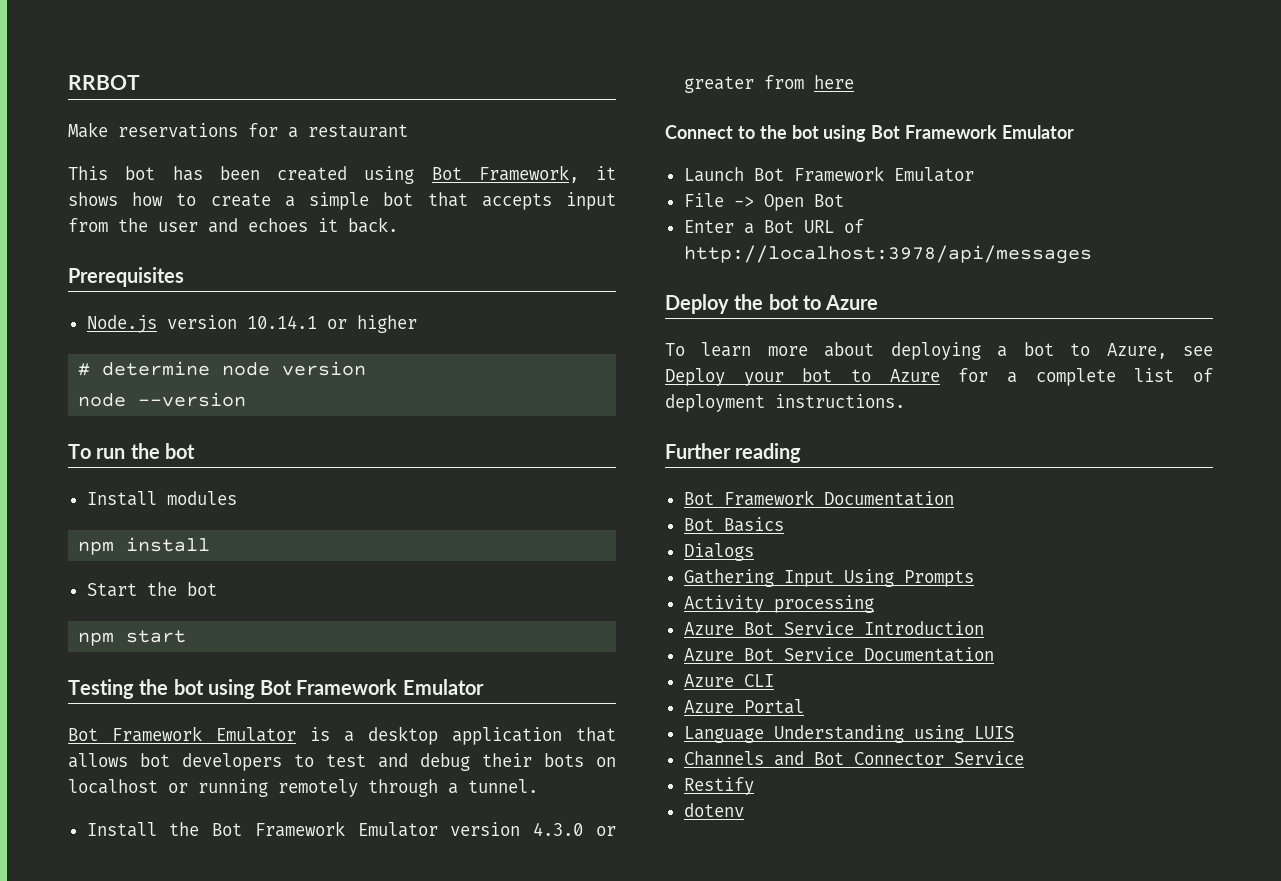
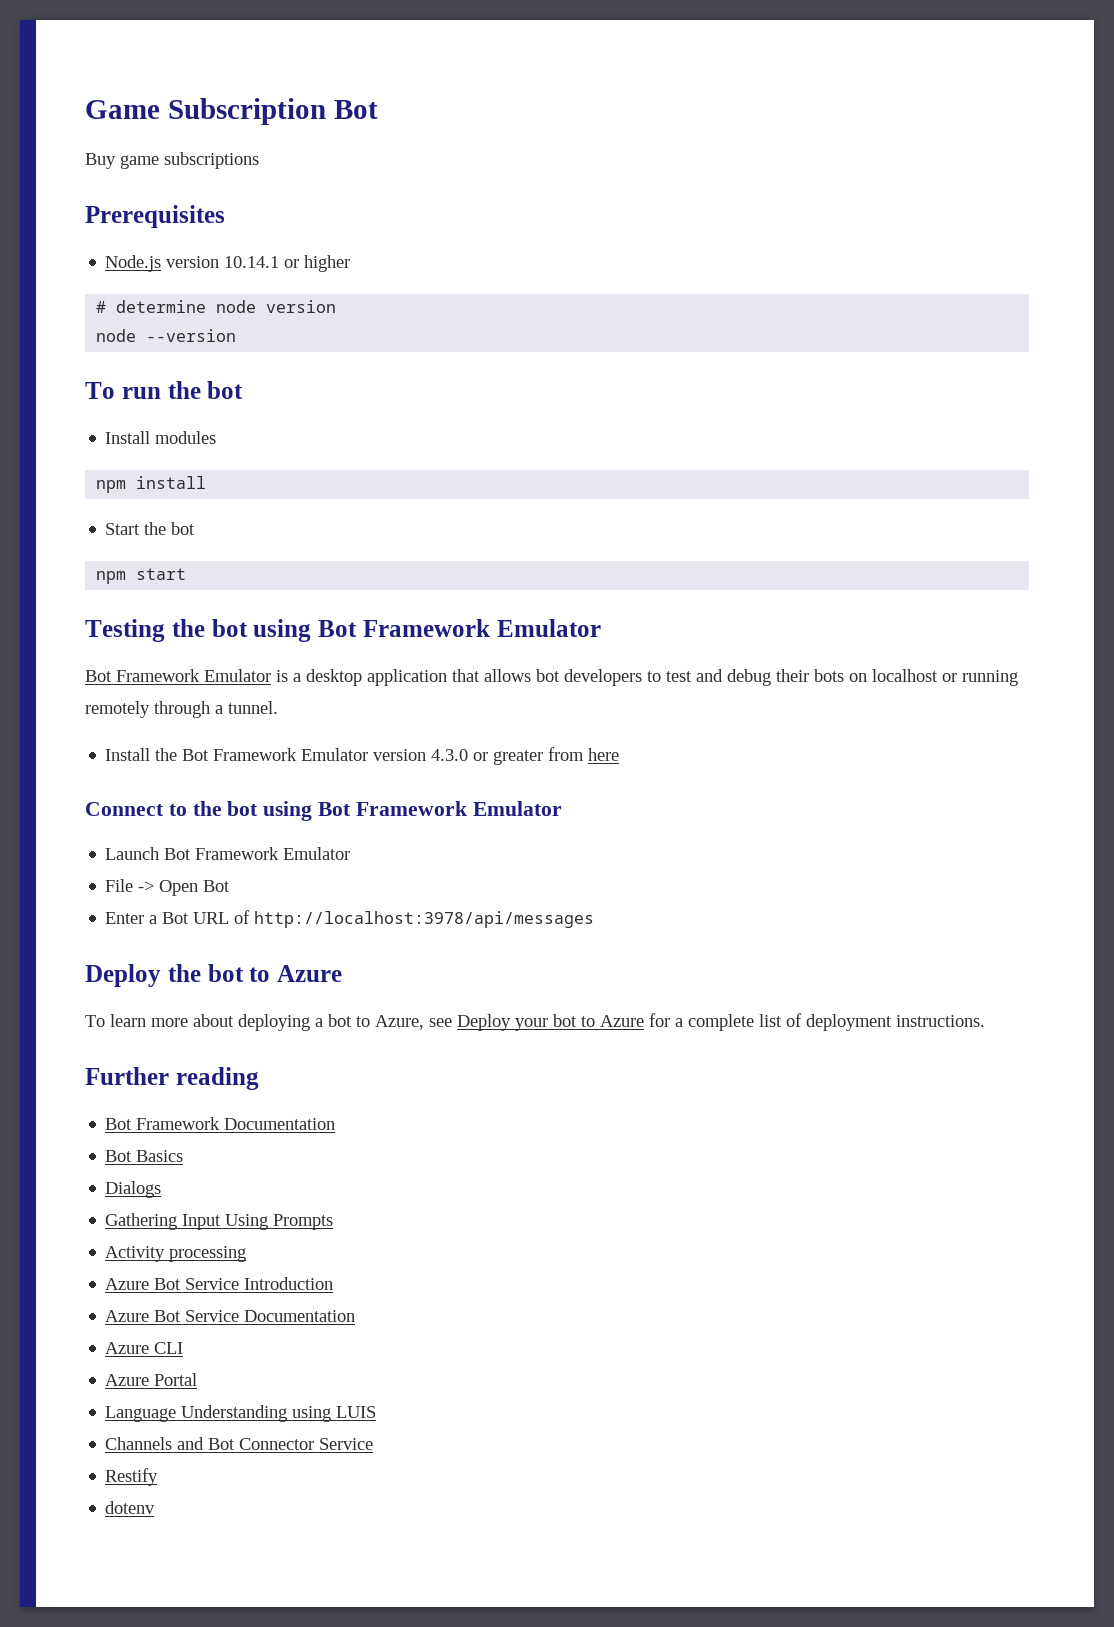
- RRBOT
- Make reservations for a restaurant
- This bot has been created using Bot Framework, it shows how to create a simple bot that accepts input from the user and echoes it back.
+ Game Subscription Bot
+ Buy game subscriptions

